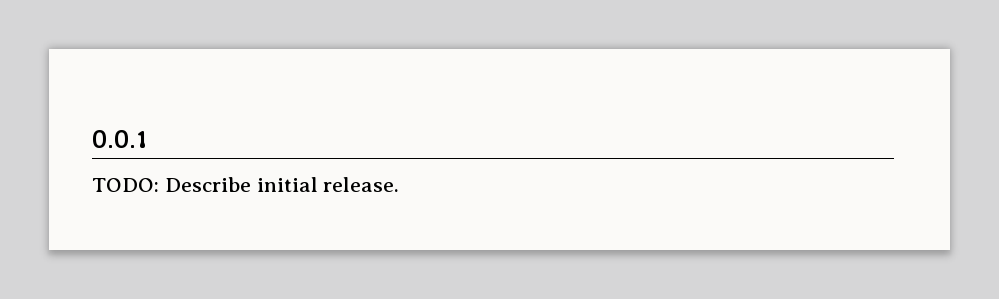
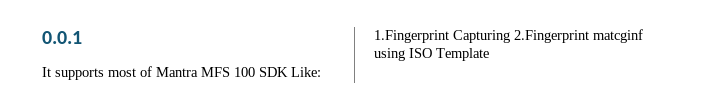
- TODO: Describe initial release.
+ It supports most of Mantra MFS 100 SDK Like: 1.Fingerprint Capturing 2.Fingerprint matcginf using ISO Template

